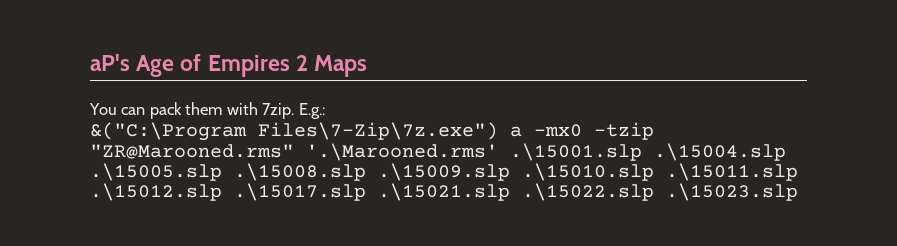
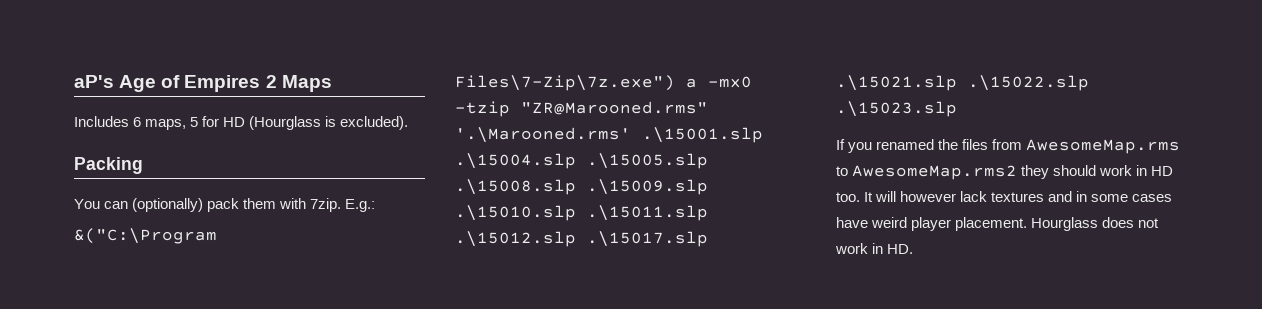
+ Includes 6 maps, 5 for HD (Hourglass is excluded).
+ Packing
- You can pack them with 7zip.
+ You can (optionally) pack them with 7zip.
+ If you renamed the files from AwesomeMap.rms to AwesomeMap.rms2 they should work in HD too. It will however lack textures and in some cases have weird player placement. Hourglass does not work in HD.

